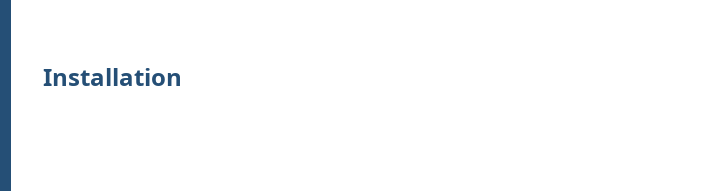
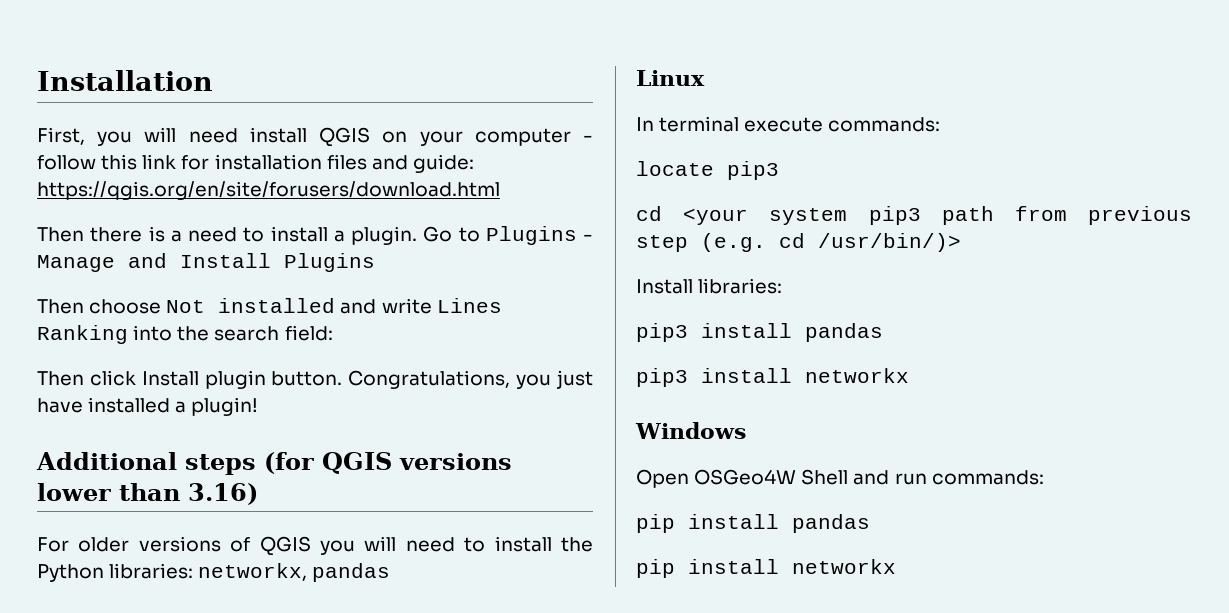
+ First, you will need install QGIS on your computer - follow this link for installation files and guide: https://qgis.org/en/site/forusers/download.html
+ Then there is a need to install a plugin. Go to Plugins - Manage and Install Plugins
+ Then choose Not installed and write Lines Ranking into the search field:
+ Then click Install plugin button. Congratulations, you just have installed a plugin!
+ Additional steps (for QGIS versions lower than 3.16)
+ For older versions of QGIS you will need to install the Python libraries: networkx, pandas
+ Linux
+ In terminal execute commands:
+ locate pip3
+ cd <your system pip3 path from previous step (e.g. cd /usr/bin/)>
+ Install libraries:
+ pip3 install pandas
+ pip3 install networkx
+ Windows
+ Open OSGeo4W Shell and run commands:
+ pip install pandas
+ pip install networkx

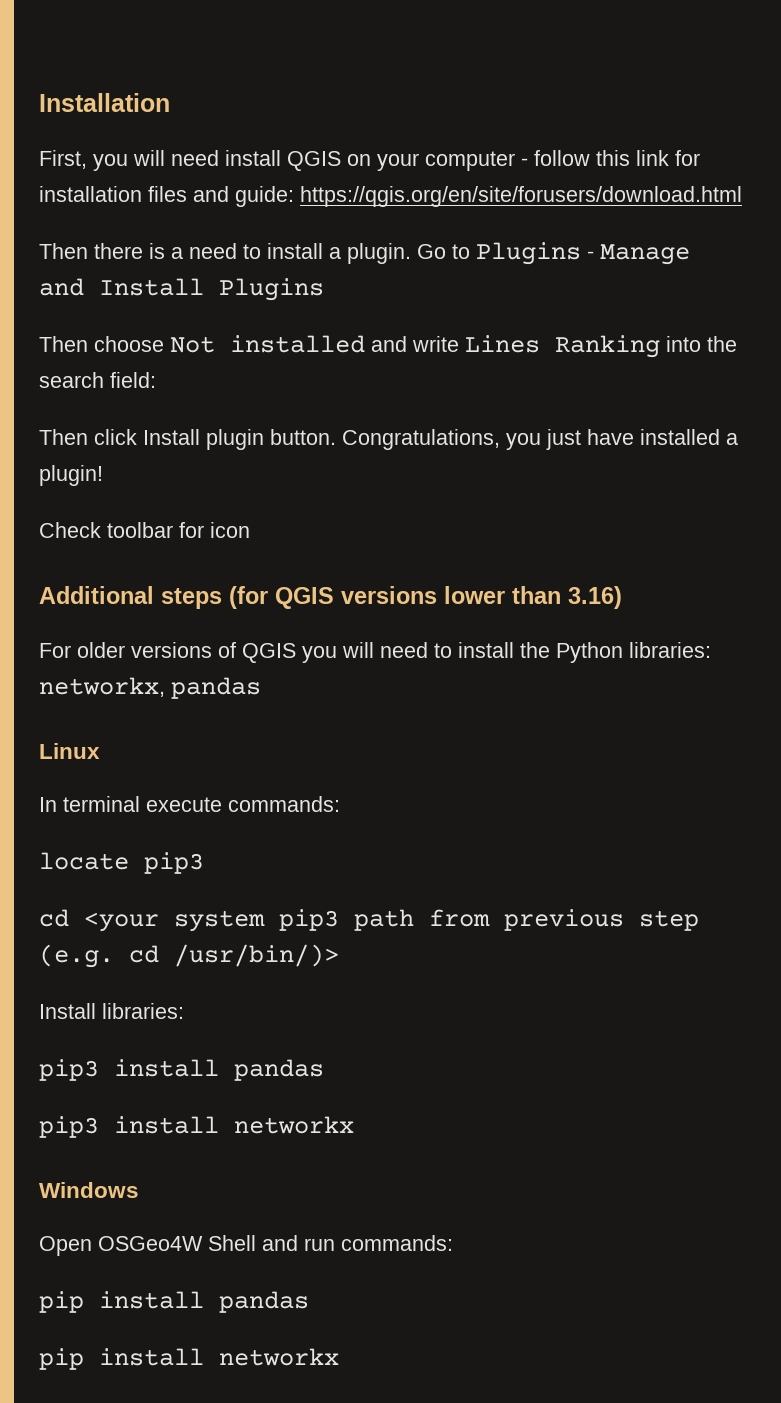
+ Check toolbar for icon

